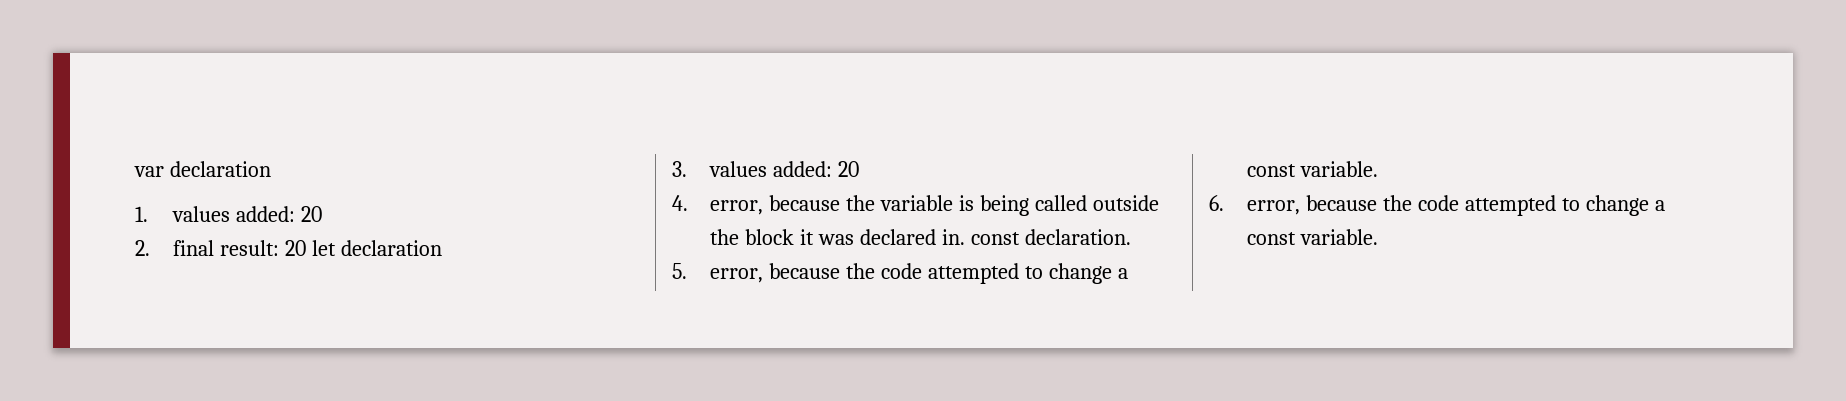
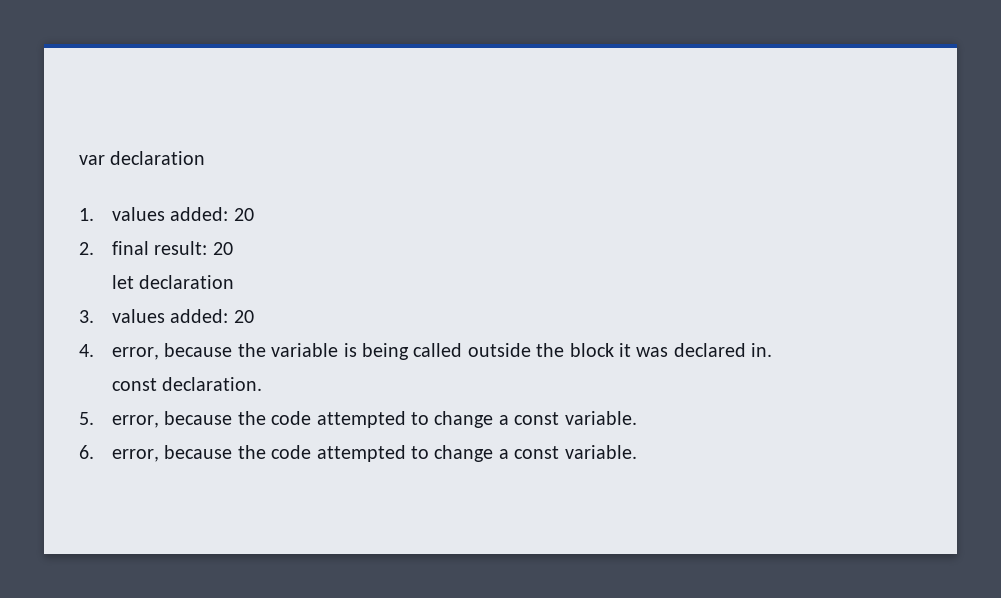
- 2. final result: 20 let declaration
+ 2. final result: 20
+ let declaration
- 4. error, because the variable is being called outside the block it was declared in. const declaration.
+ 4. error, because the variable is being called outside the block it was declared in.
+ const declaration.

